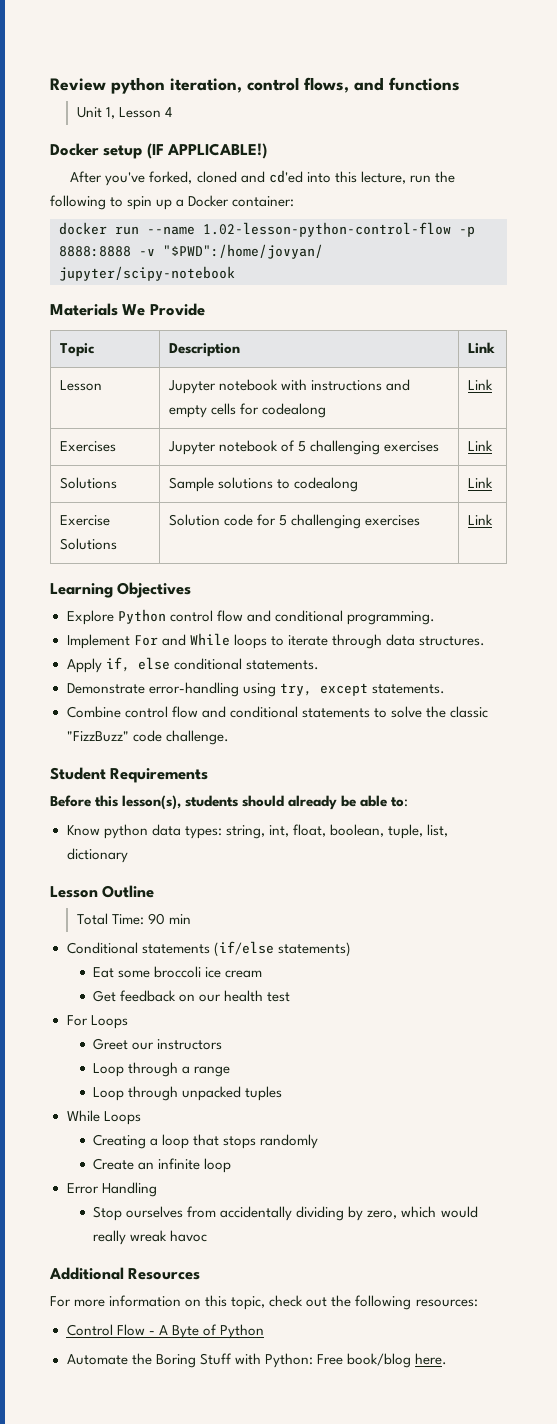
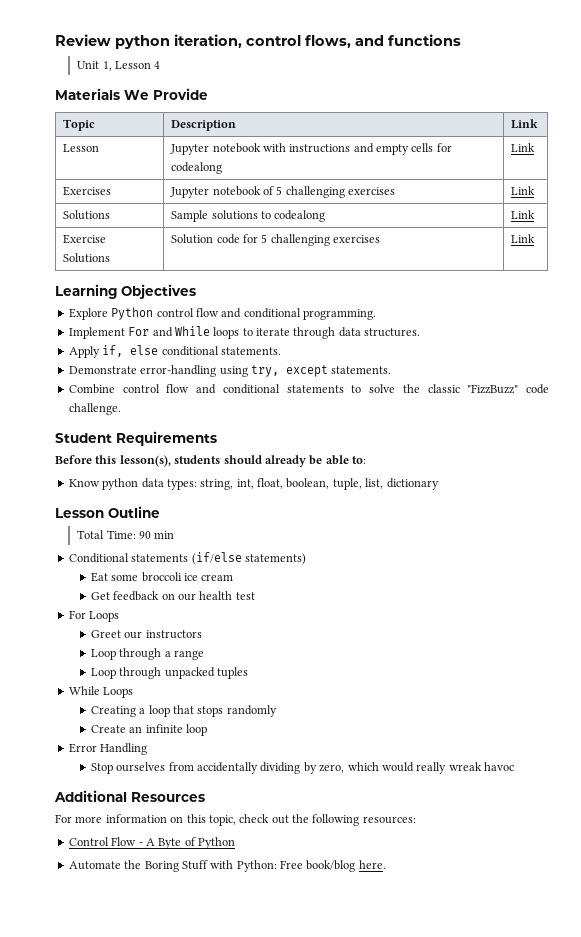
- Docker setup (IF APPLICABLE!)
- After you've forked, cloned and cd'ed into this lecture, run the following to spin up a Docker container:
- docker run --name 1.02-lesson-python-control-flow -p 8888:8888 -v "$PWD":/home/jovyan/ jupyter/scipy-notebook

